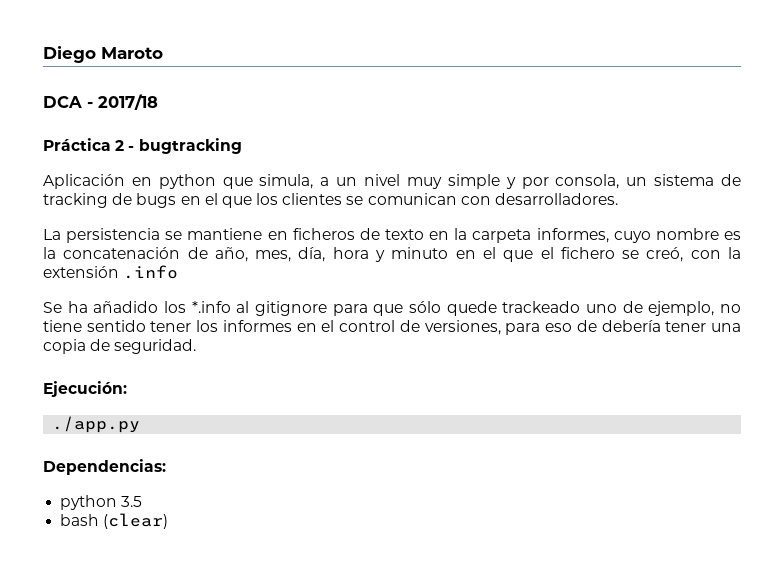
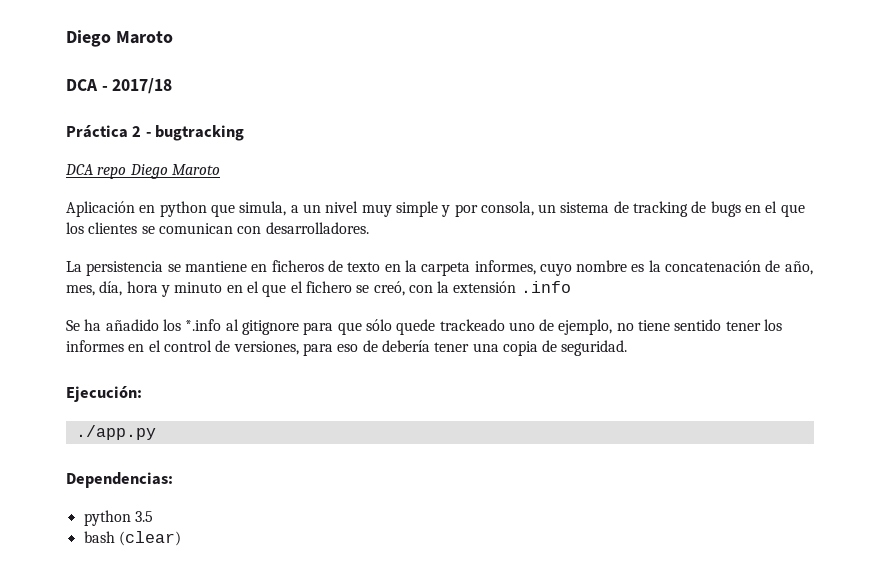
+ DCA repo Diego Maroto

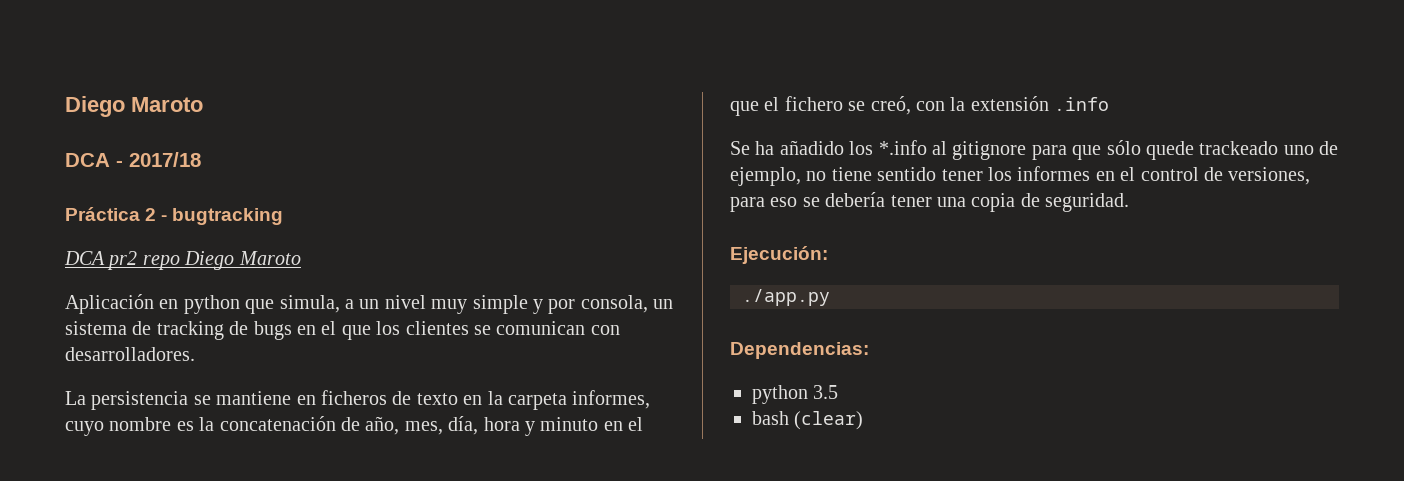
- DCA repo Diego Maroto
+ DCA pr2 repo Diego Maroto
- Se ha añadido los *.info al gitignore para que sólo quede trackeado uno de ejemplo, no tiene sentido tener los informes en el control de versiones, para eso de debería tener una copia de seguridad.
+ Se ha añadido los *.info al gitignore para que sólo quede trackeado uno de ejemplo, no tiene sentido tener los informes en el control de versiones, para eso se debería tener una copia de seguridad.

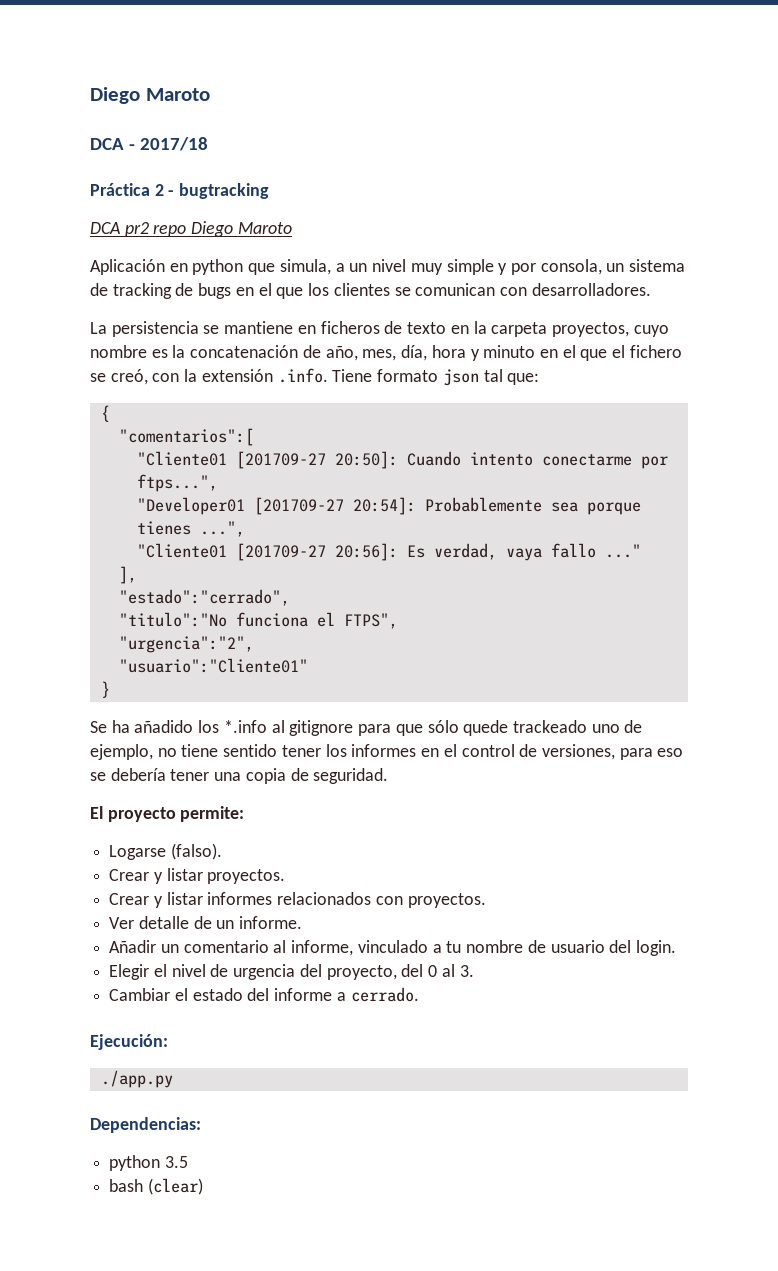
- La persistencia se mantiene en ficheros de texto en la carpeta informes, cuyo nombre es la concatenación de año, mes, día, hora y minuto en el que el fichero se creó, con la extensión .info
+ La persistencia se mantiene en ficheros de texto en la carpeta proyectos, cuyo nombre es la concatenación de año, mes, día, hora y minuto en el que el fichero se creó, con la extensión .info. Tiene formato json tal que:
+ {
+ "comentarios":[
+ "Cliente01 [201709-27 20:50]: Cuando intento conectarme por ftps...",
+ "Developer01 [201709-27 20:54]: Probablemente sea porque tienes ...",
+ "Cliente01 [201709-27 20:56]: Es verdad, vaya fallo ..."
+ ],
+ "estado":"cerrado",
+ "titulo":"No funciona el FTPS",
+ "urgencia":"2",
+ "usuario":"Cliente01"
+ }
+ El proyecto permite:
+ Logarse (falso).
+ Crear y listar proyectos.
+ Crear y listar informes relacionados con proyectos.
+ Ver detalle de un informe.
+ Añadir un comentario al informe, vinculado a tu nombre de usuario del login.
+ Elegir el nivel de urgencia del proyecto, del 0 al 3.
+ Cambiar el estado del informe a cerrado.

